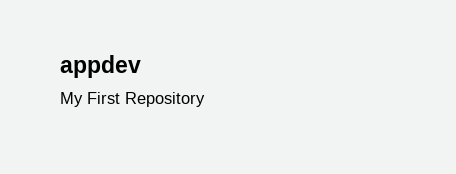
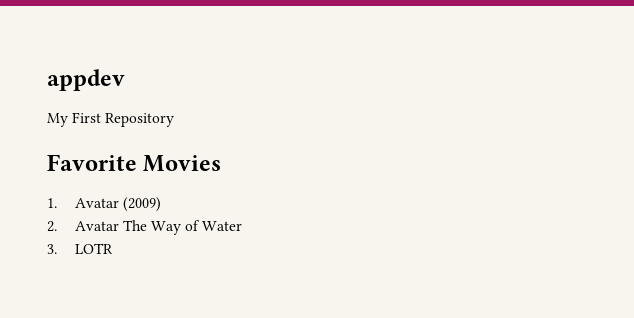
+ Favorite Movies
+ 1. Avatar (2009)
+ 2. Avatar The Way of Water
+ 3. LOTR

